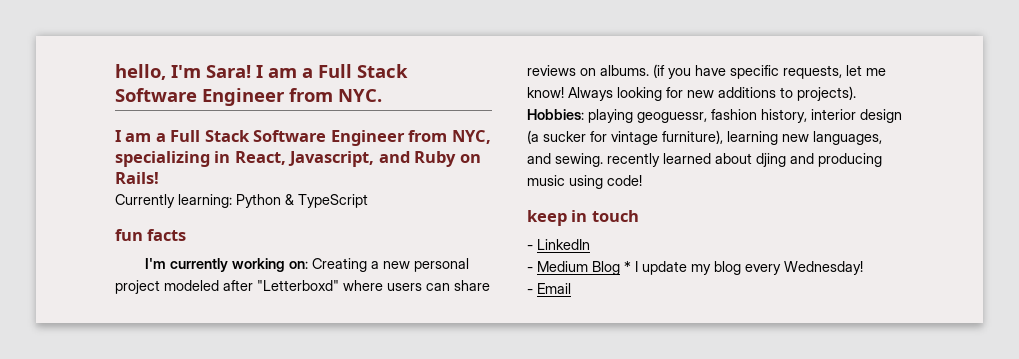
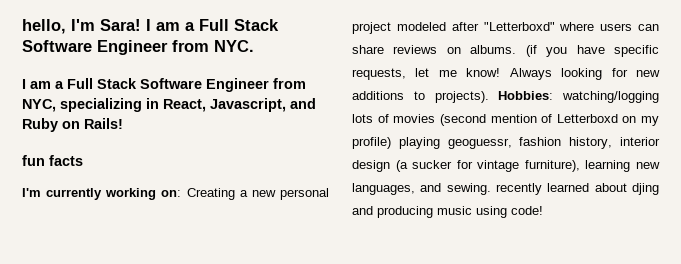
- Currently learning: Python & TypeScript
- Hobbies: playing geoguessr, fashion history, interior design (a sucker for vintage furniture), learning new languages, and sewing. recently learned about djing and producing music using code!
+ Hobbies: watching/logging lots of movies (second mention of Letterboxd on my profile) playing geoguessr, fashion history, interior design (a sucker for vintage furniture), learning new languages, and sewing. recently learned about djing and producing music using code!
- keep in touch
- - LinkedIn
- - Medium Blog * I update my blog every Wednesday!
- - Email

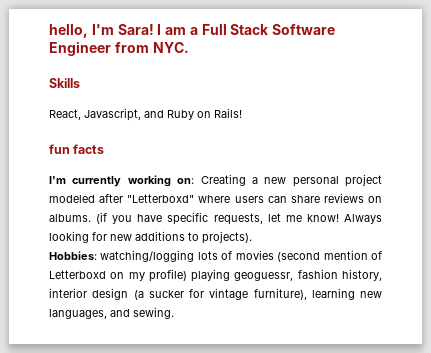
- I am a Full Stack Software Engineer from NYC, specializing in React, Javascript, and Ruby on Rails!
+ Skills
+ React, Javascript, and Ruby on Rails!
- Always looking for new additions to projects). Hobbies: watching/logging lots of movies (second mention of Letterboxd on my profile) playing geoguessr, fashion history, interior design (a sucker for vintage furniture), learning new languages, and sewing. recently learned about djing and producing music using code!
+ Always looking for new additions to projects).
+ Hobbies: watching/logging lots of movies (second mention of Letterboxd on my profile) playing geoguessr, fashion history, interior design (a sucker for vintage furniture), learning new languages, and sewing.

